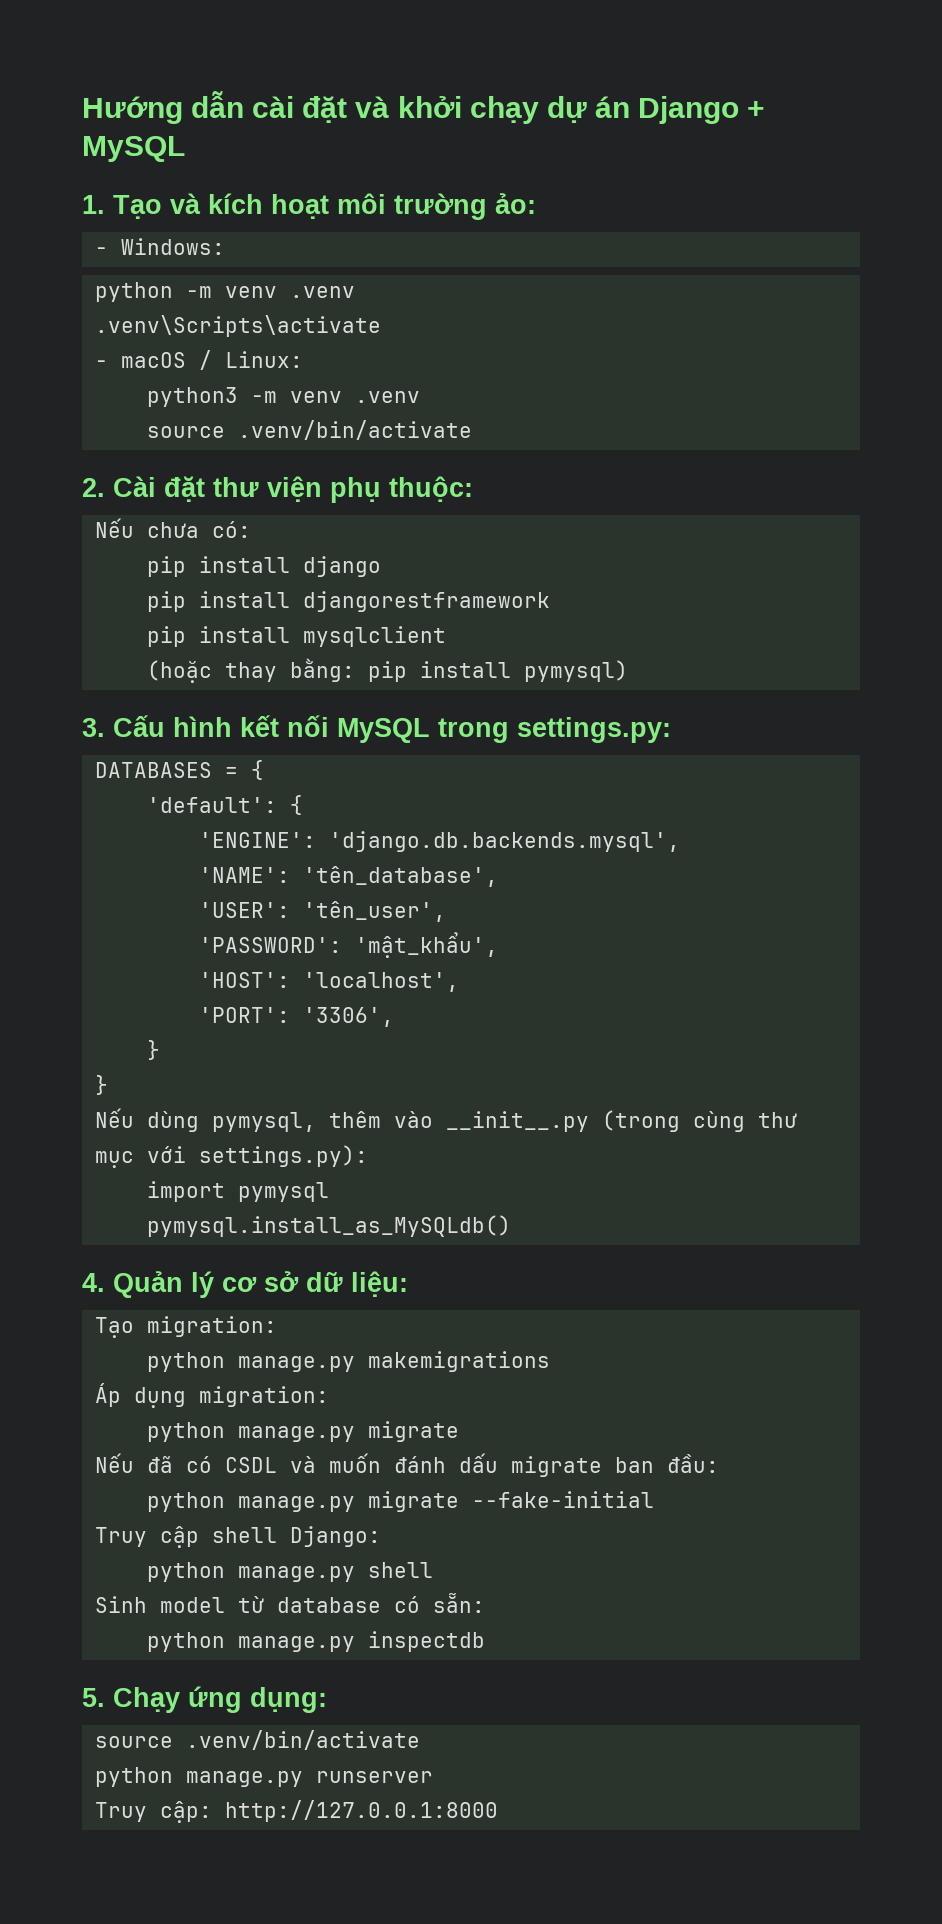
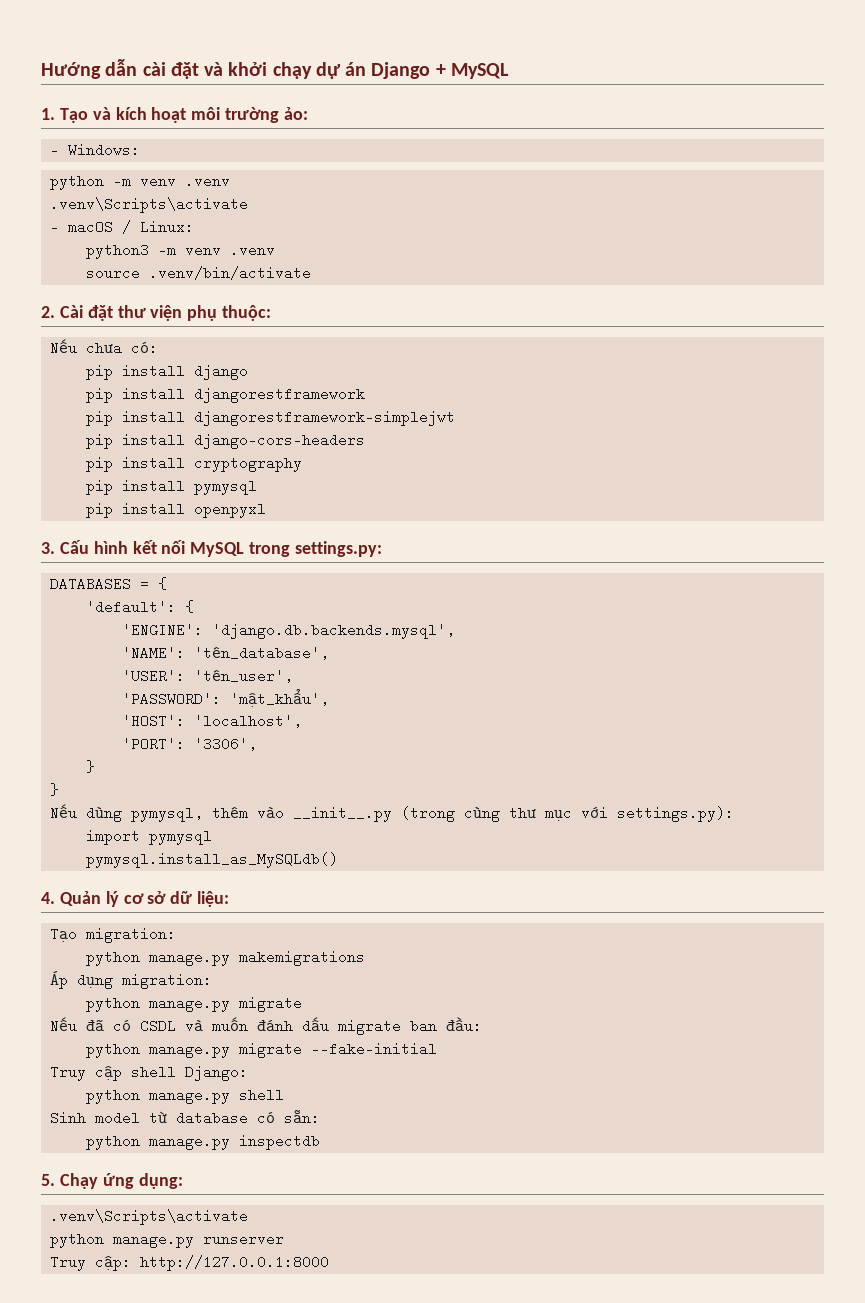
- pip install mysqlclient
- (hoặc thay bằng: pip install pymysql)
+ pip install djangorestframework-simplejwt
+ pip install django-cors-headers
+ pip install cryptography
+ pip install pymysql
+ pip install openpyxl
  5. Chạy ứng dụng:
- source .venv/bin/activate
+ .venv\Scripts\activate

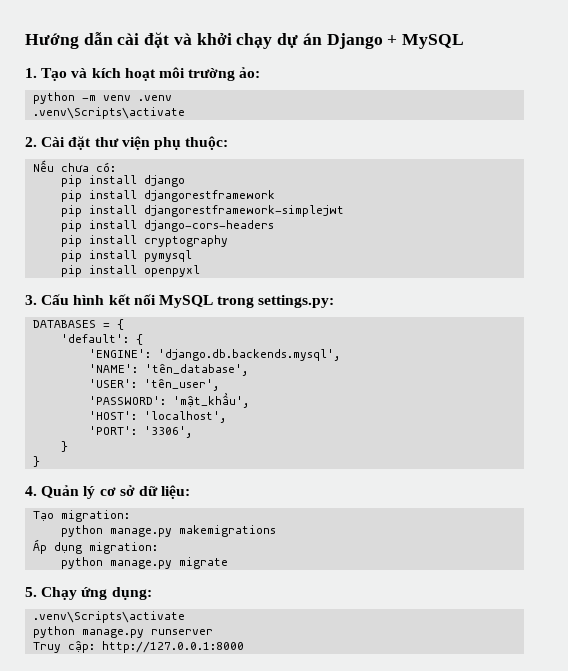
- - Windows:
- - macOS / Linux:
- python3 -m venv .venv
- source .venv/bin/activate
- Nếu dùng pymysql, thêm vào __init__.py (trong cùng thư mục với settings.py):
- import pymysql
- pymysql.install_as_MySQLdb()
- Nếu đã có CSDL và muốn đánh dấu migrate ban đầu:
- python manage.py migrate --fake-initial
- Truy cập shell Django:
- python manage.py shell
- Sinh model từ database có sẵn:
- python manage.py inspectdb

